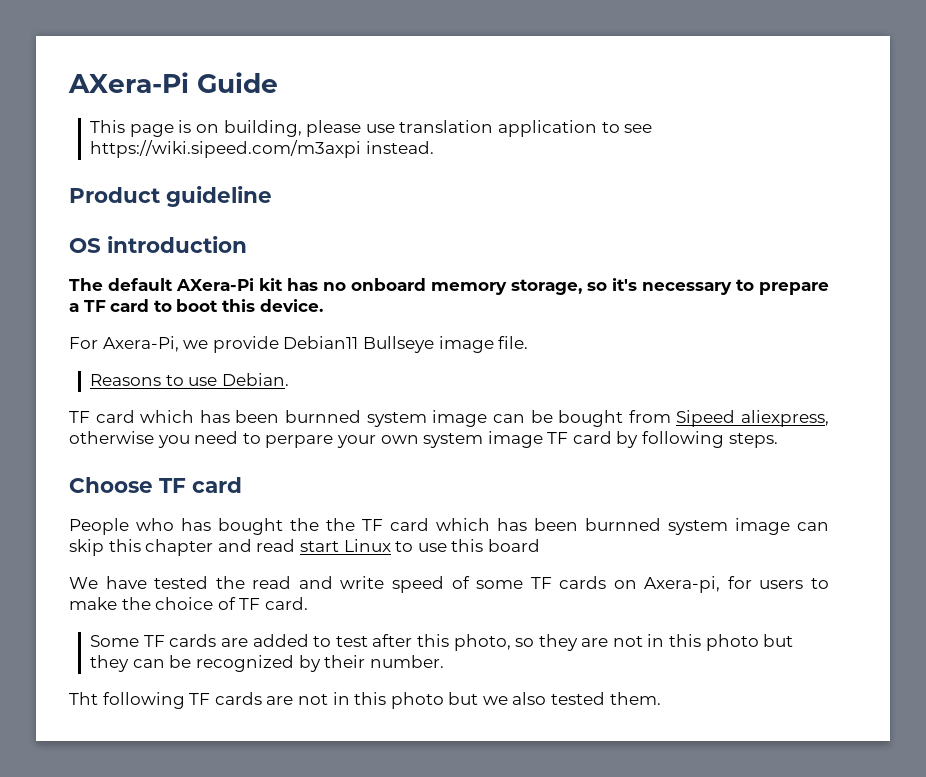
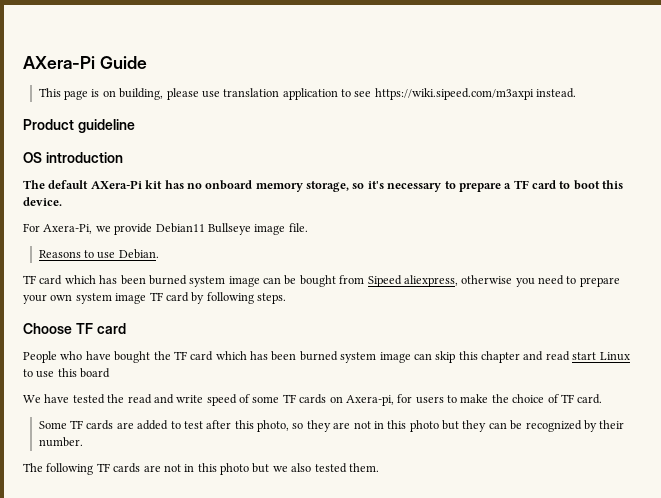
- TF card which has been burnned system image can be bought from Sipeed aliexpress, otherwise you need to perpare your own system image TF card by following steps.
+ TF card which has been burned system image can be bought from Sipeed aliexpress, otherwise you need to prepare your own system image TF card by following steps.
- People who has bought the the TF card which has been burnned system image can skip this chapter and read start Linux to use this board
+ People who have bought the TF card which has been burned system image can skip this chapter and read start Linux to use this board
- Tht following TF cards are not in this photo but we also tested them.
+ The following TF cards are not in this photo but we also tested them.

